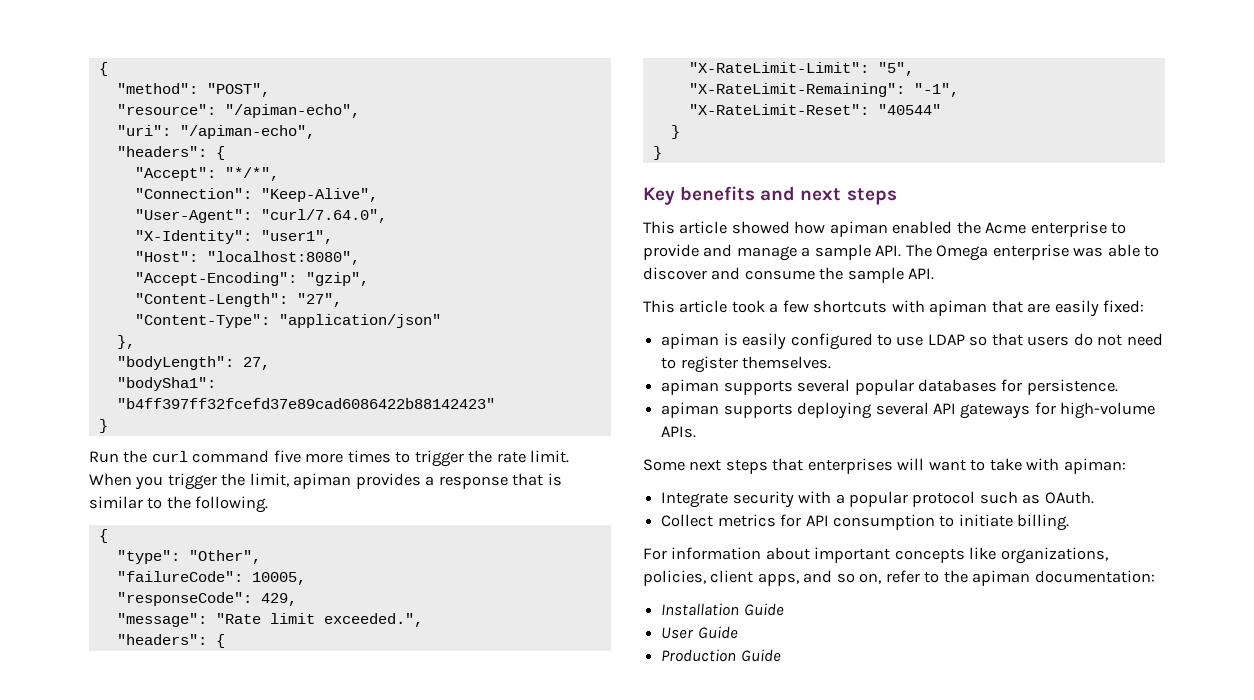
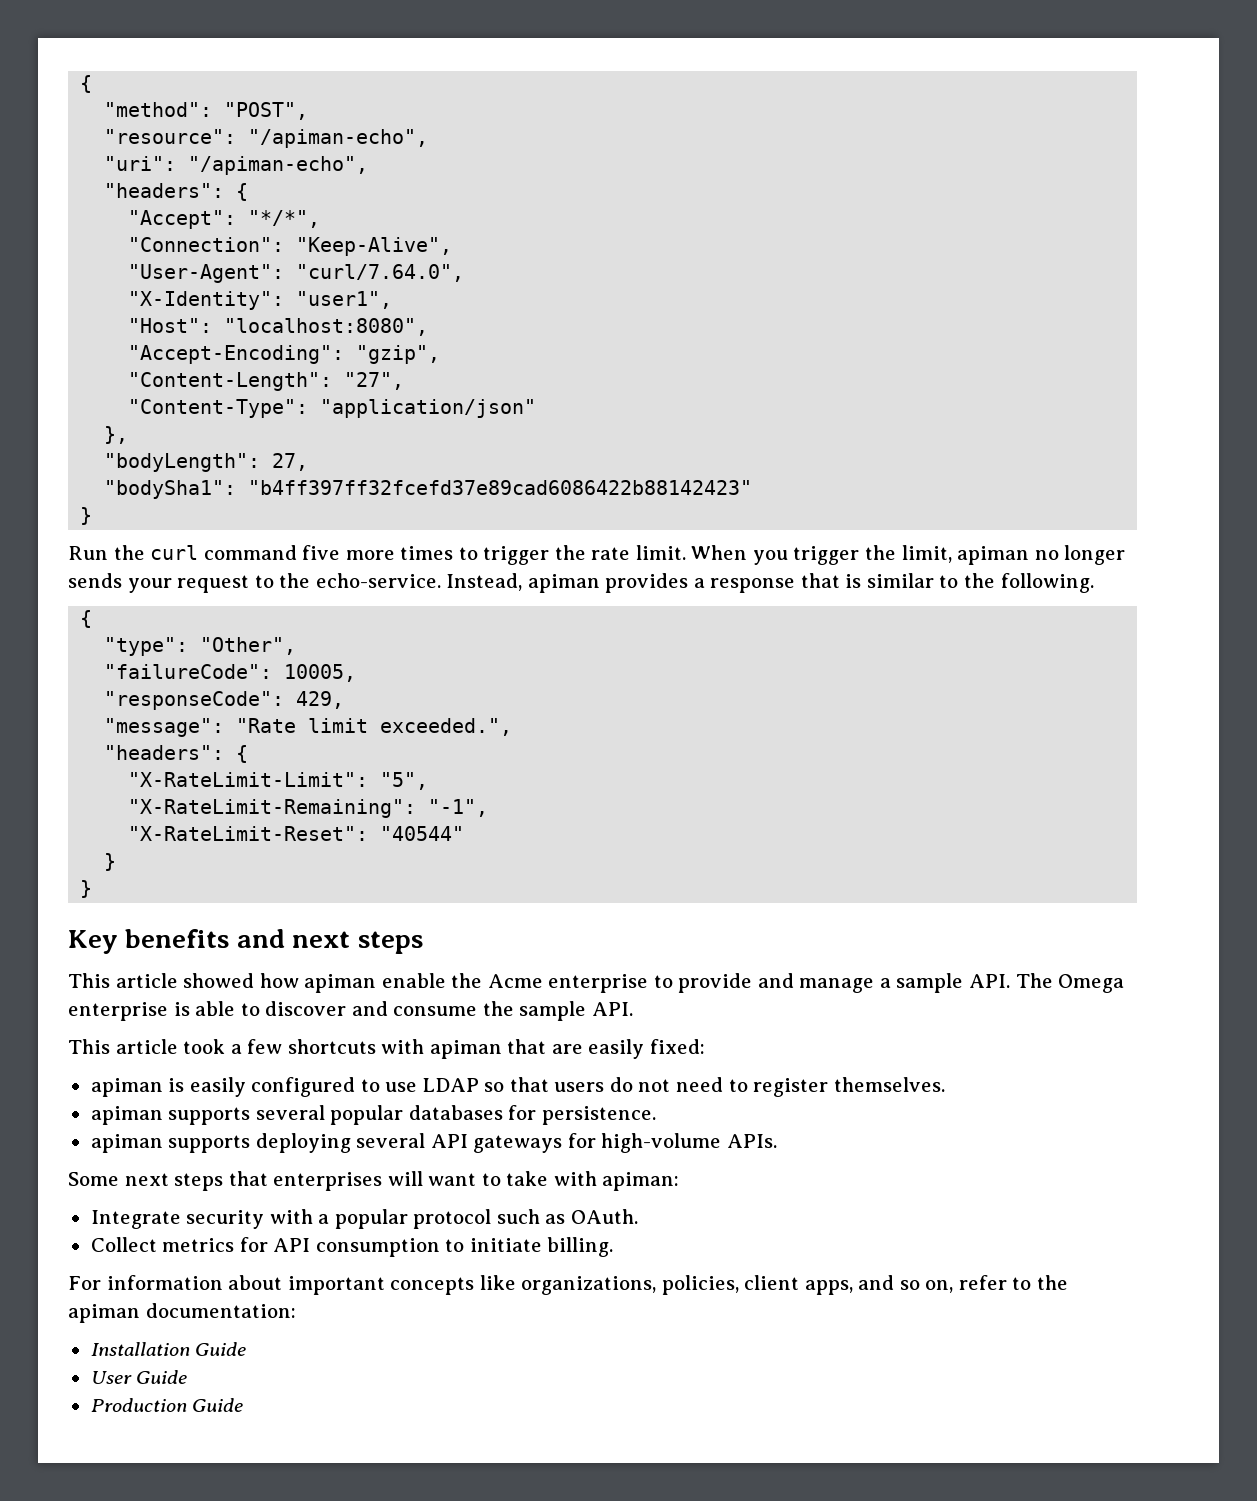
- When you trigger the limit, apiman provides a response that is similar to the following.
+ When you trigger the limit, apiman no longer sends your request to the echo-service. Instead, apiman provides a response that is similar to the following.
- This article showed how apiman enabled the Acme enterprise to provide and manage a sample API. The Omega enterprise was able to discover and consume the sample API.
+ This article showed how apiman enable the Acme enterprise to provide and manage a sample API. The Omega enterprise is able to discover and consume the sample API.

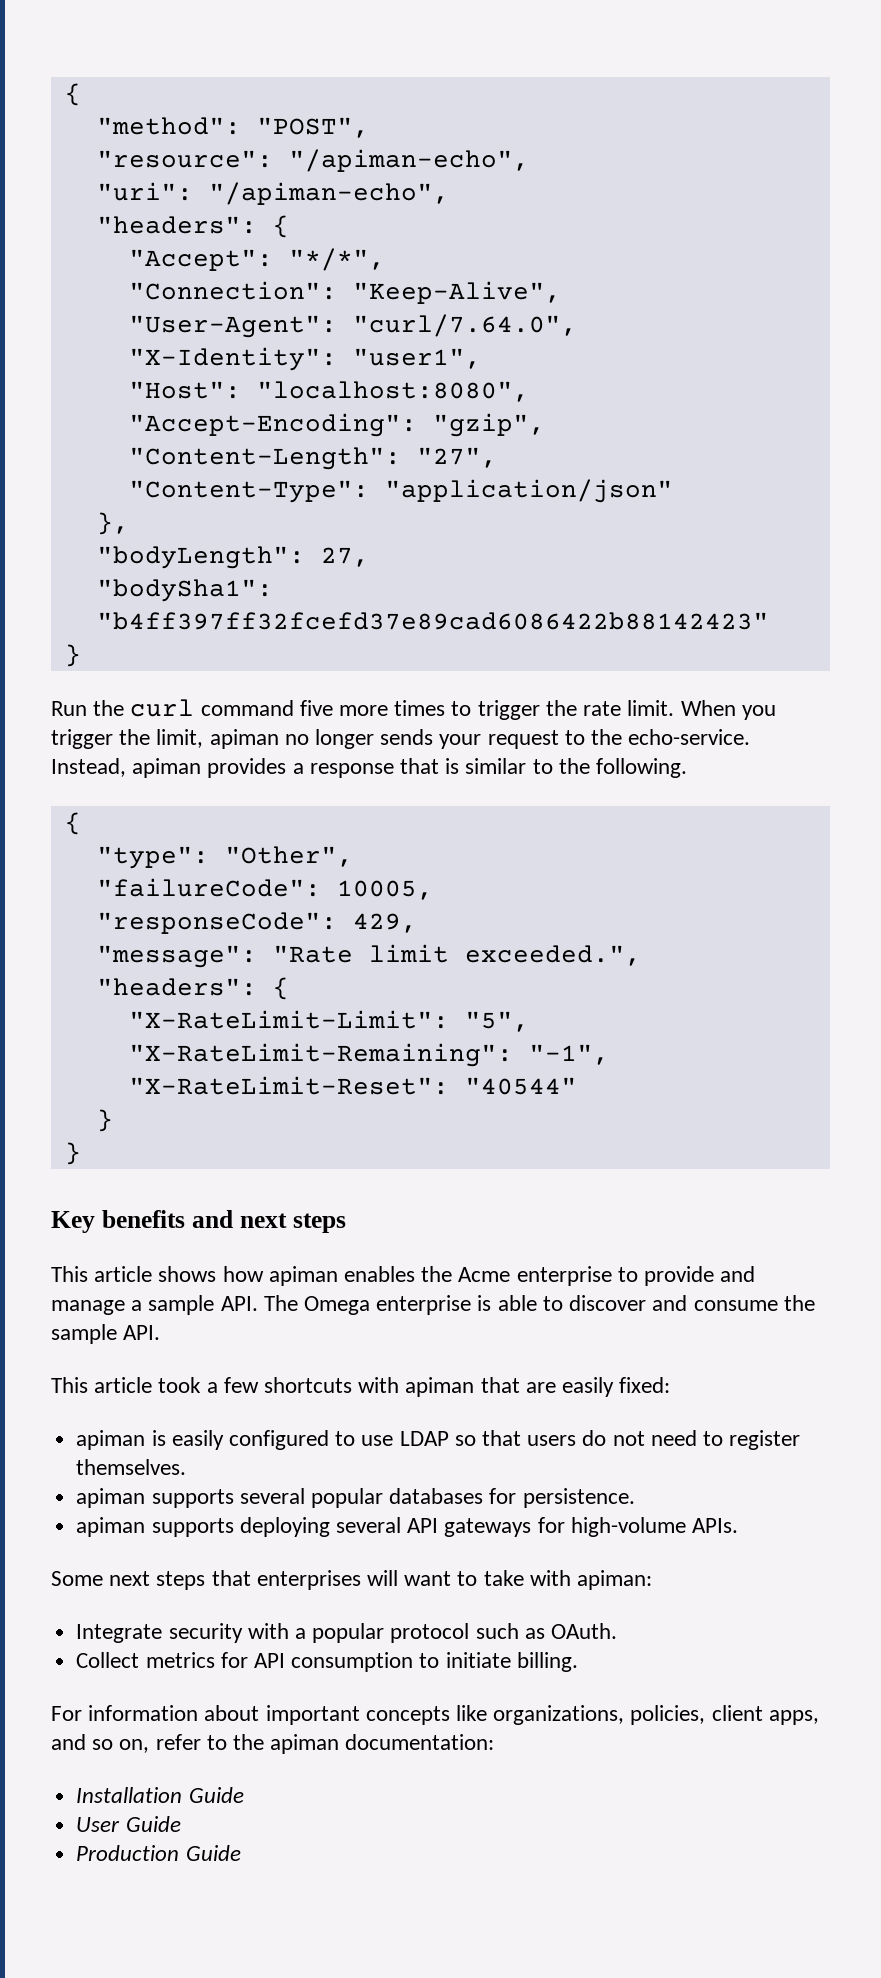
- This article showed how apiman enable the Acme enterprise to provide and manage a sample API. The Omega enterprise is able to discover and consume the sample API.
+ This article shows how apiman enables the Acme enterprise to provide and manage a sample API. The Omega enterprise is able to discover and consume the sample API.

